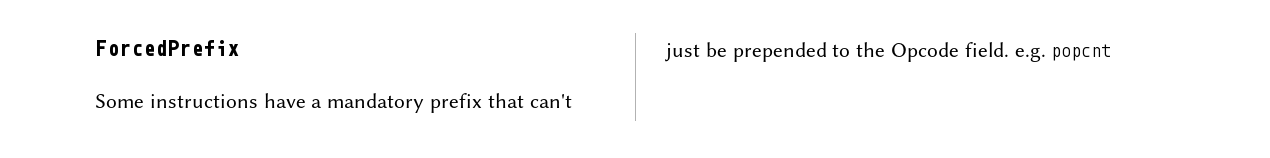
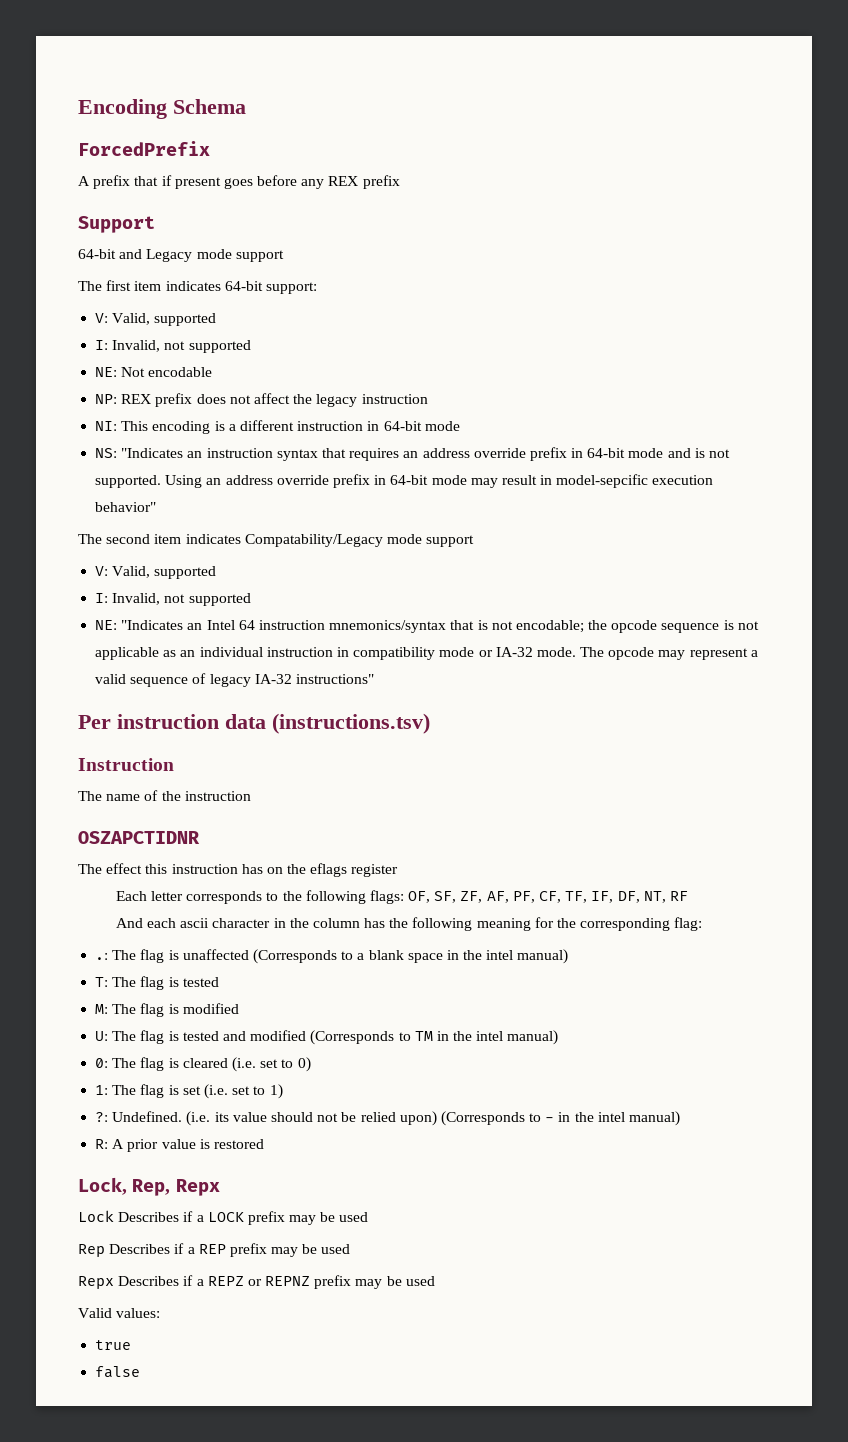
+ Encoding Schema
- Some instructions have a mandatory prefix that can't just be prepended to the Opcode field. e.g. popcnt
+ A prefix that if present goes before any REX prefix
+ Support
+ 64-bit and Legacy mode support
+ The first item indicates 64-bit support:
+ V: Valid, supported
+ I: Invalid, not supported
+ NE: Not encodable
+ NP: REX prefix does not affect the legacy instruction
+ NI: This encoding is a different instruction in 64-bit mode
+ NS: "Indicates an instruction syntax that requires an address override prefix in 64-bit mode and is not supported. Using an address override prefix in 64-bit mode may result in model-sepcific execution behavior"
+ The second item indicates Compatability/Legacy mode support
+ V: Valid, supported
+ I: Invalid, not supported
+ NE: "Indicates an Intel 64 instruction mnemonics/syntax that is not encodable; the opcode sequence is not applicable as an individual instruction in compatibility mode or IA-32 mode. The opcode may represent a valid sequence of legacy IA-32 instructions"
+ Per instruction data (instructions.tsv)
+ Instruction
+ The name of the instruction
+ OSZAPCTIDNR
+ The effect this instruction has on the eflags register
+ Each letter corresponds to the following flags: OF, SF, ZF, AF, PF, CF, TF, IF, DF, NT, RF
+ And each ascii character in the column has the following meaning for the corresponding flag:
+ .: The flag is unaffected (Corresponds to a blank space in the intel manual)
+ T: The flag is tested
+ M: The flag is modified
+ U: The flag is tested and modified (Corresponds to TM in the intel manual)
+ 0: The flag is cleared (i.e. set to 0)
+ 1: The flag is set (i.e. set to 1)
+ ?: Undefined. (i.e. its value should not be relied upon) (Corresponds to - in the intel manual)
+ R: A prior value is restored
+ Lock, Rep, Repx
+ Lock Describes if a LOCK prefix may be used
+ Rep Describes if a REP prefix may be used
+ Repx Describes if a REPZ or REPNZ prefix may be used
+ Valid values:
+ true
+ false

